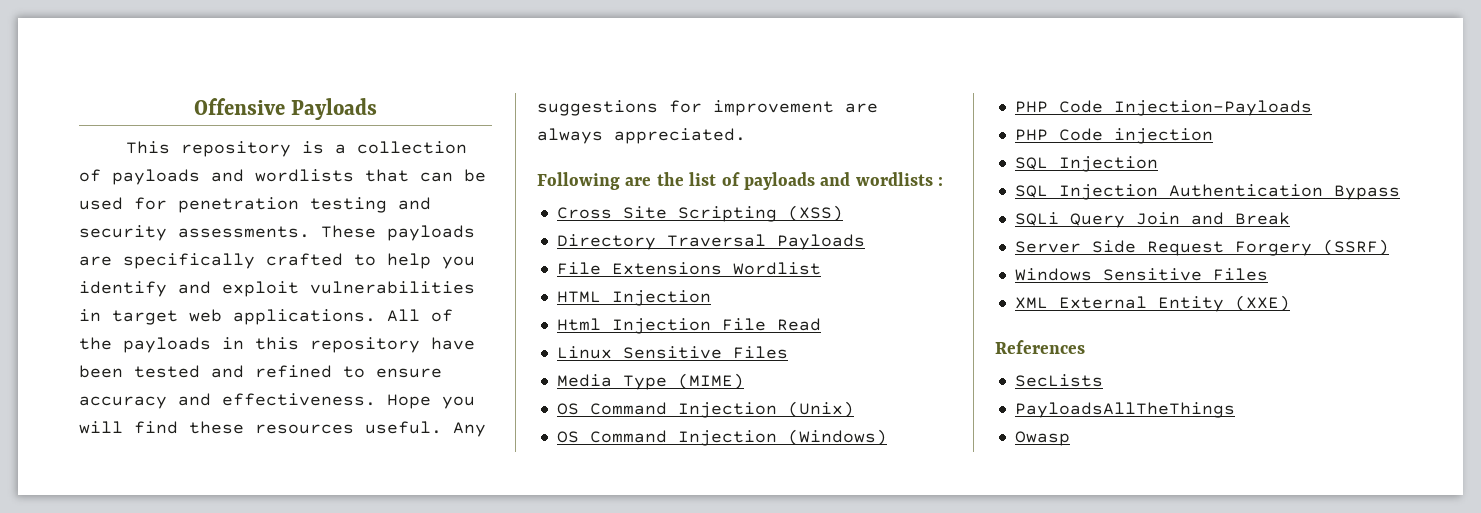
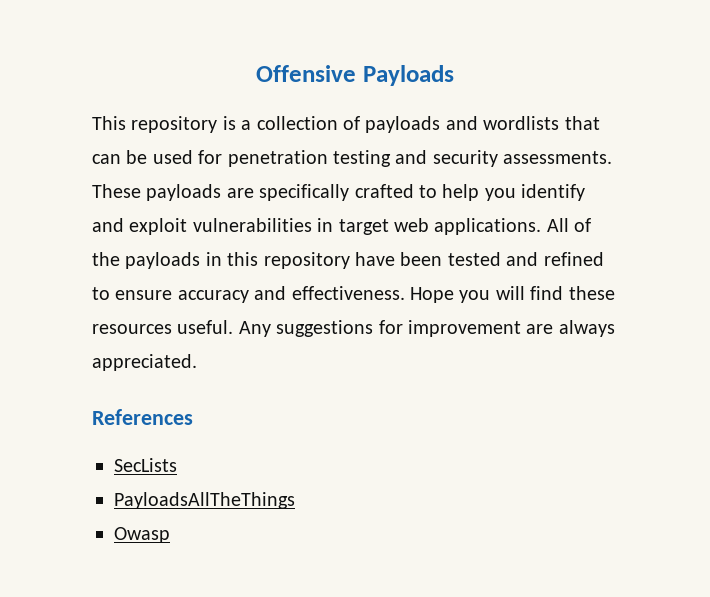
- Following are the list of payloads and wordlists :
- Cross Site Scripting (XSS)
- Directory Traversal Payloads
- File Extensions Wordlist
- HTML Injection
- Html Injection File Read
- Linux Sensitive Files
- Media Type (MIME)
- OS Command Injection (Unix)
- OS Command Injection (Windows)
- PHP Code Injection-Payloads
- PHP Code injection
- SQL Injection
- SQL Injection Authentication Bypass
- SQLi Query Join and Break
- Server Side Request Forgery (SSRF)
- Windows Sensitive Files
- XML External Entity (XXE)

